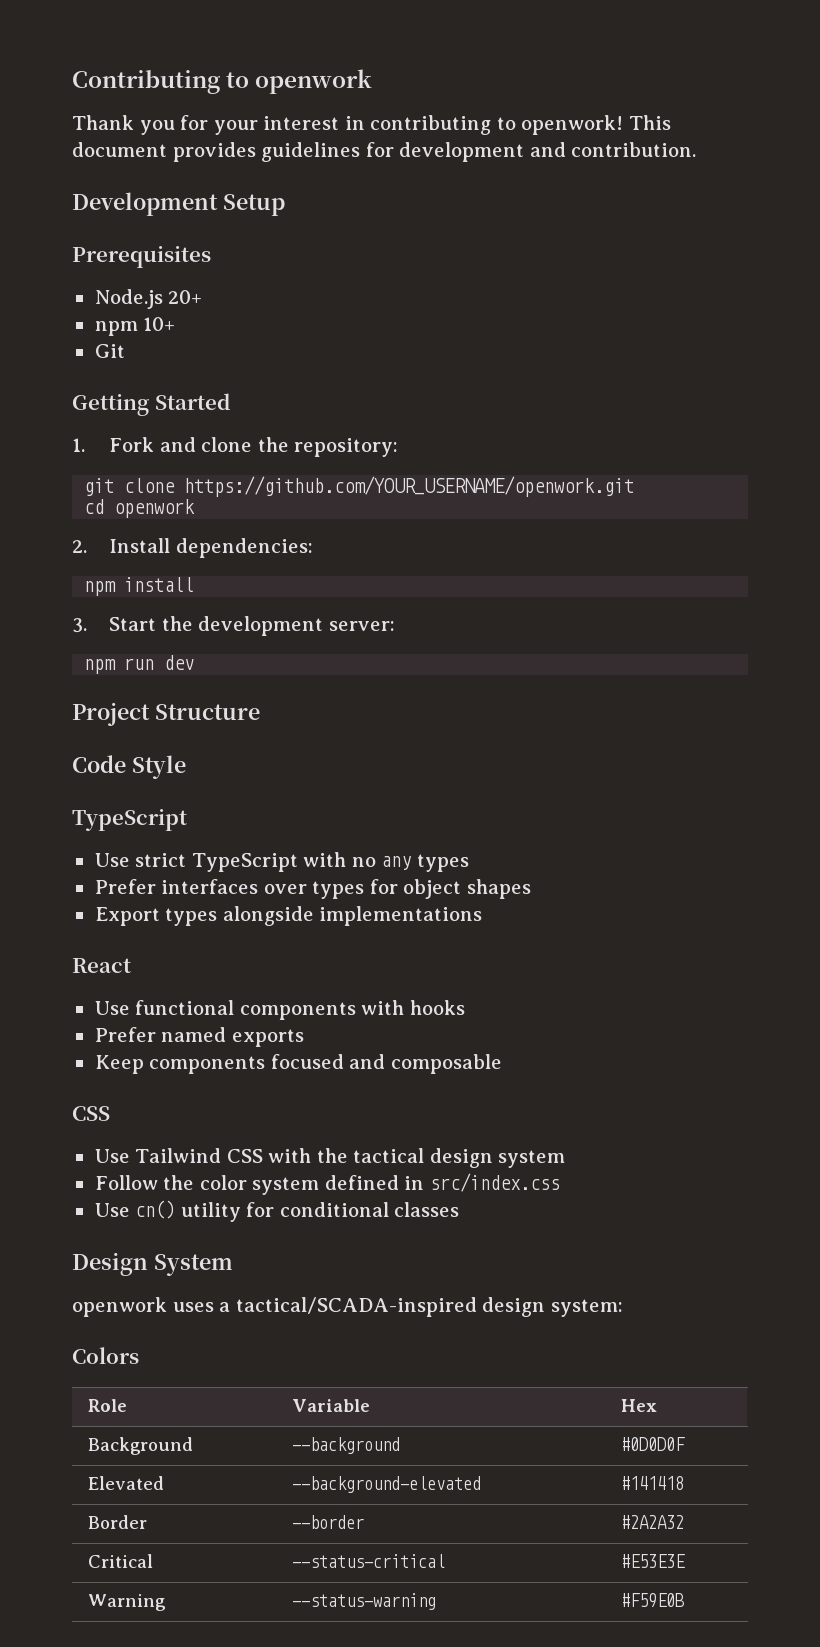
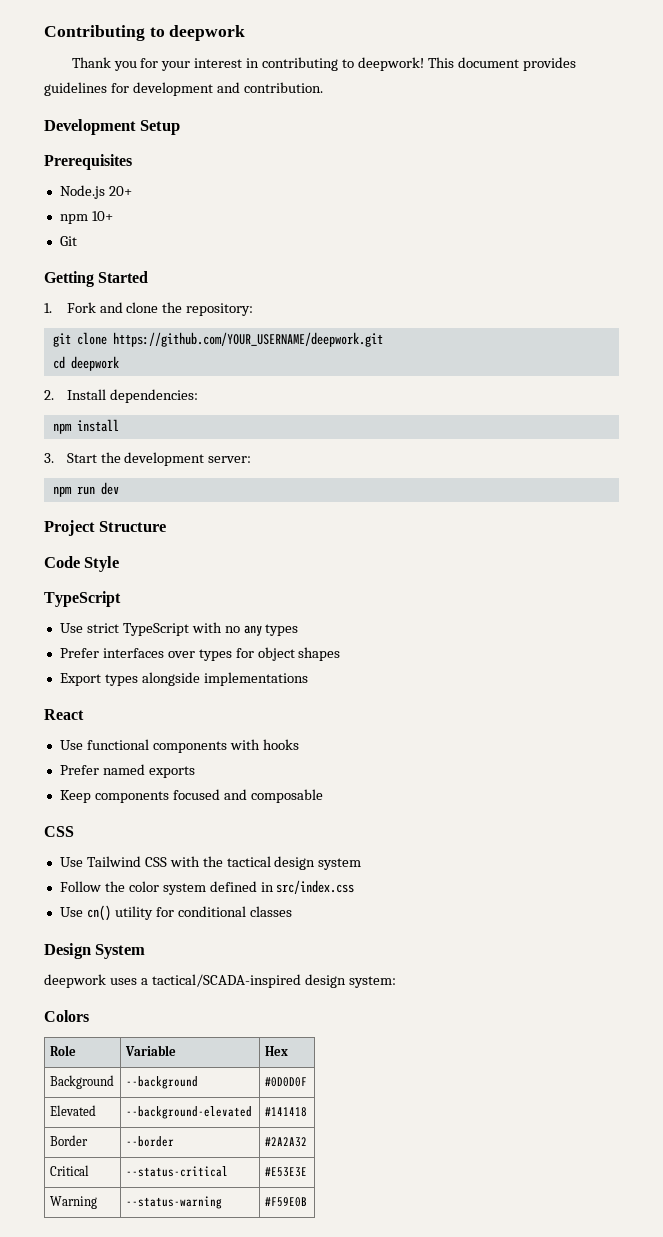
- Contributing to openwork
+ Contributing to deepwork
- Thank you for your interest in contributing to openwork!
+ Thank you for your interest in contributing to deepwork!
- git clone https://github.com/YOUR_USERNAME/openwork.git
+ git clone https://github.com/YOUR_USERNAME/deepwork.git
- cd openwork
+ cd deepwork
- openwork uses a tactical/SCADA-inspired design system:
+ deepwork uses a tactical/SCADA-inspired design system:

